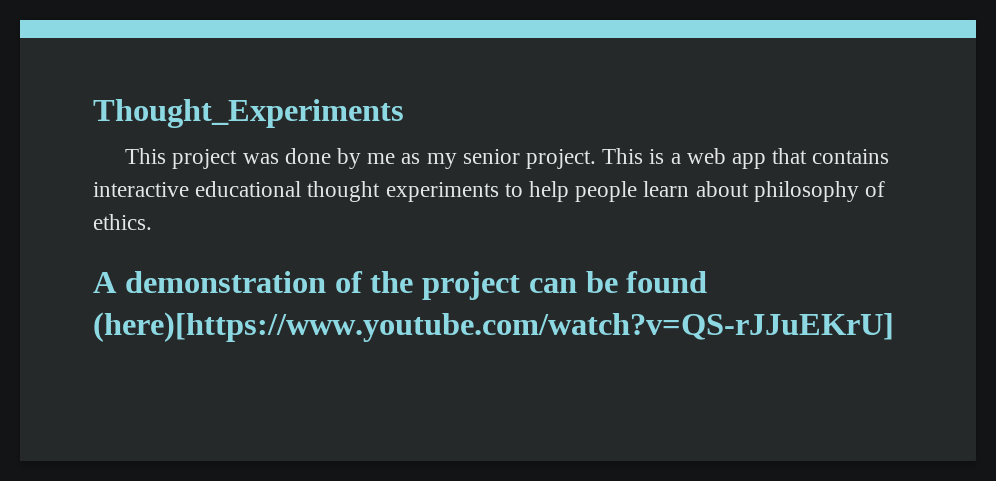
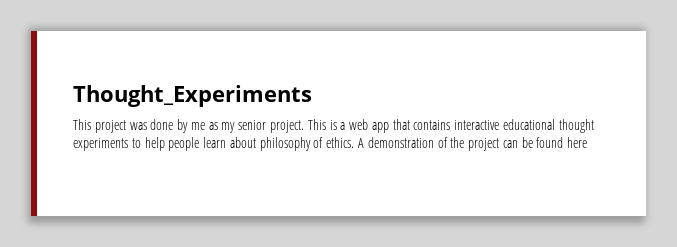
- This is a web app that contains interactive educational thought experiments to help people learn about philosophy of ethics.
- A demonstration of the project can be found (here)[https://www.youtube.com/watch?v=QS-rJJuEKrU]
+ This is a web app that contains interactive educational thought experiments to help people learn about philosophy of ethics. A demonstration of the project can be found here

